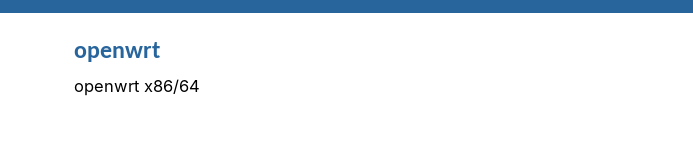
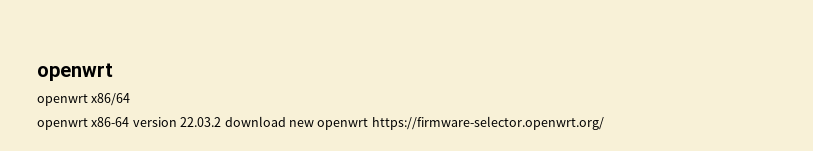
+ openwrt x86-64 version 22.03.2 download new openwrt https://firmware-selector.openwrt.org/

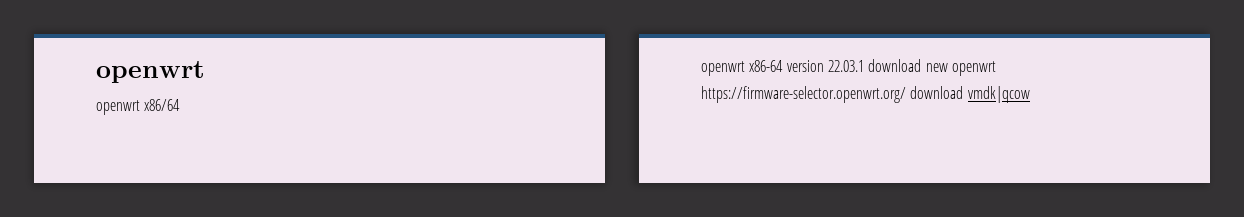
- openwrt x86-64 version 22.03.2 download new openwrt https://firmware-selector.openwrt.org/
+ openwrt x86-64 version 22.03.1 download new openwrt https://firmware-selector.openwrt.org/ download vmdk|qcow

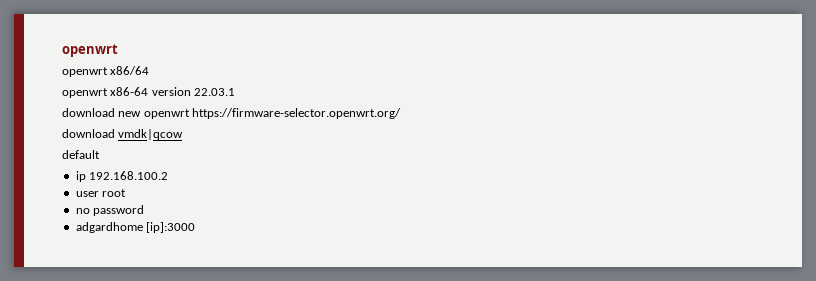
- openwrt x86-64 version 22.03.1 download new openwrt https://firmware-selector.openwrt.org/ download vmdk|qcow
+ openwrt x86-64 version 22.03.1
+ download new openwrt https://firmware-selector.openwrt.org/
+ download vmdk|qcow
+ default
+ ip 192.168.100.2
+ user root
+ no password
+ adgardhome [ip]:3000

